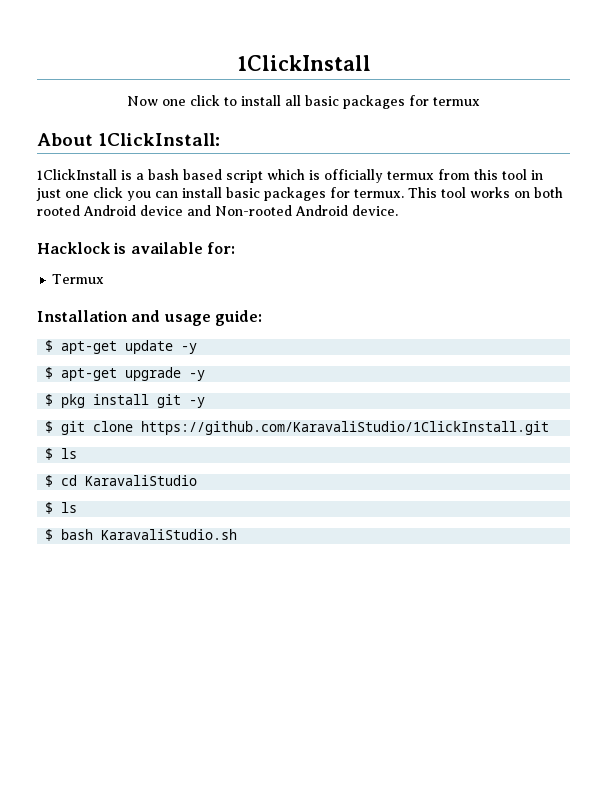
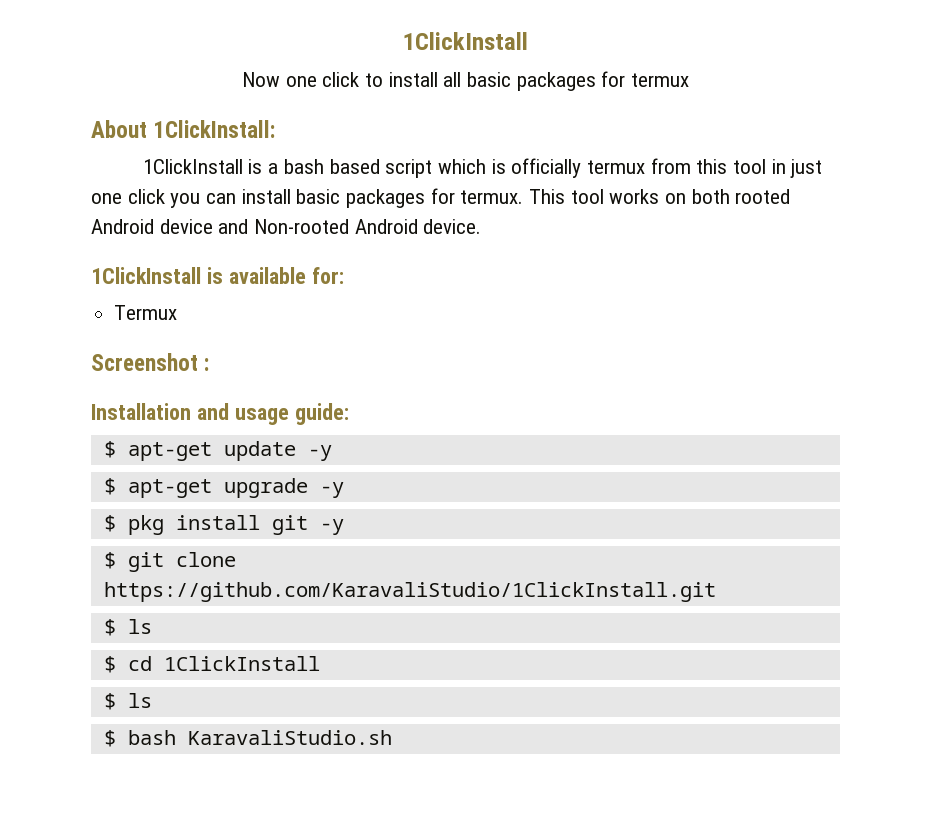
- Hacklock is available for:
+ 1ClickInstall is available for:
+ Screenshot :
- $ cd KaravaliStudio
+ $ cd 1ClickInstall

